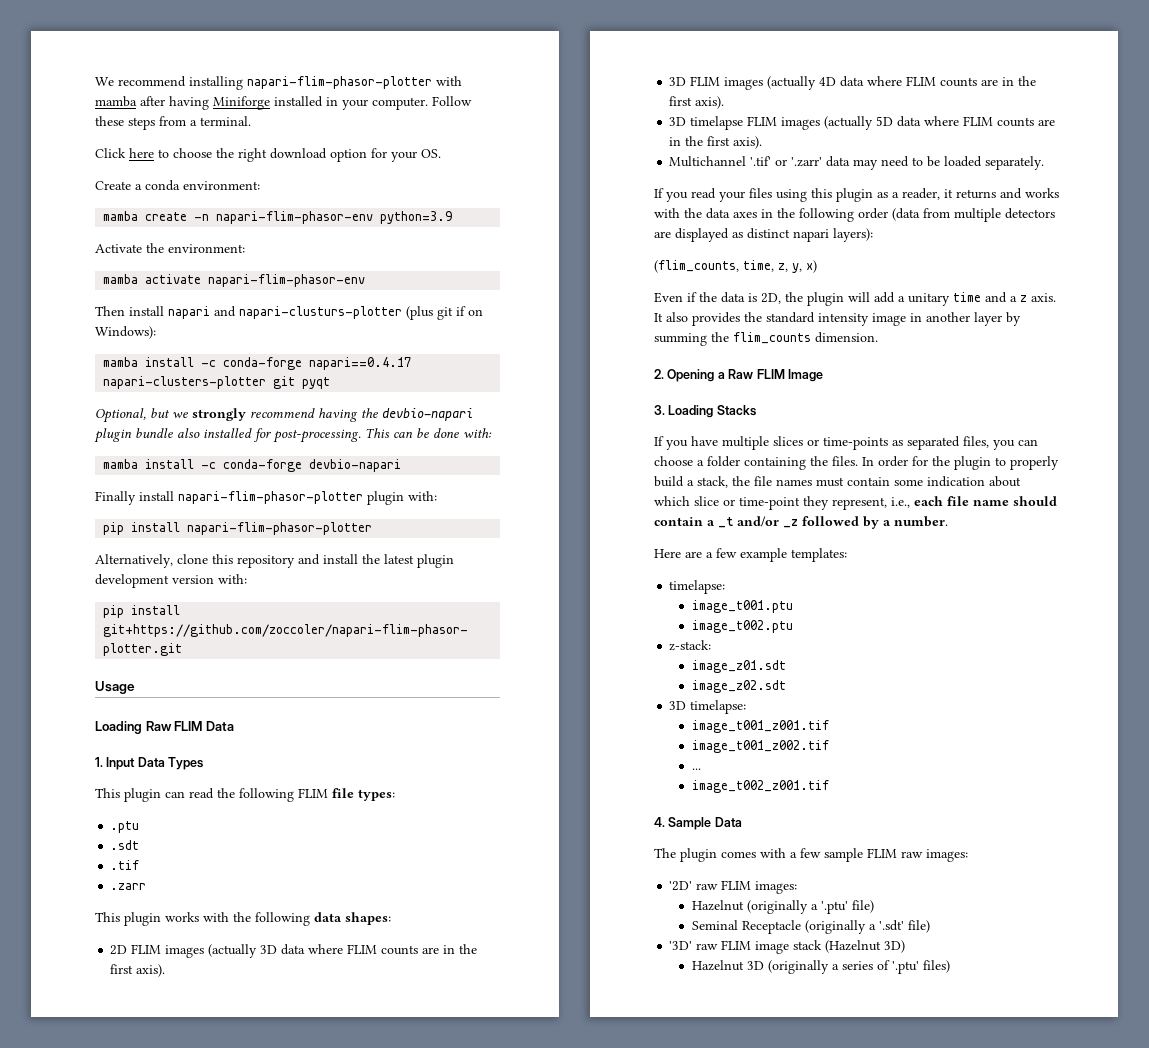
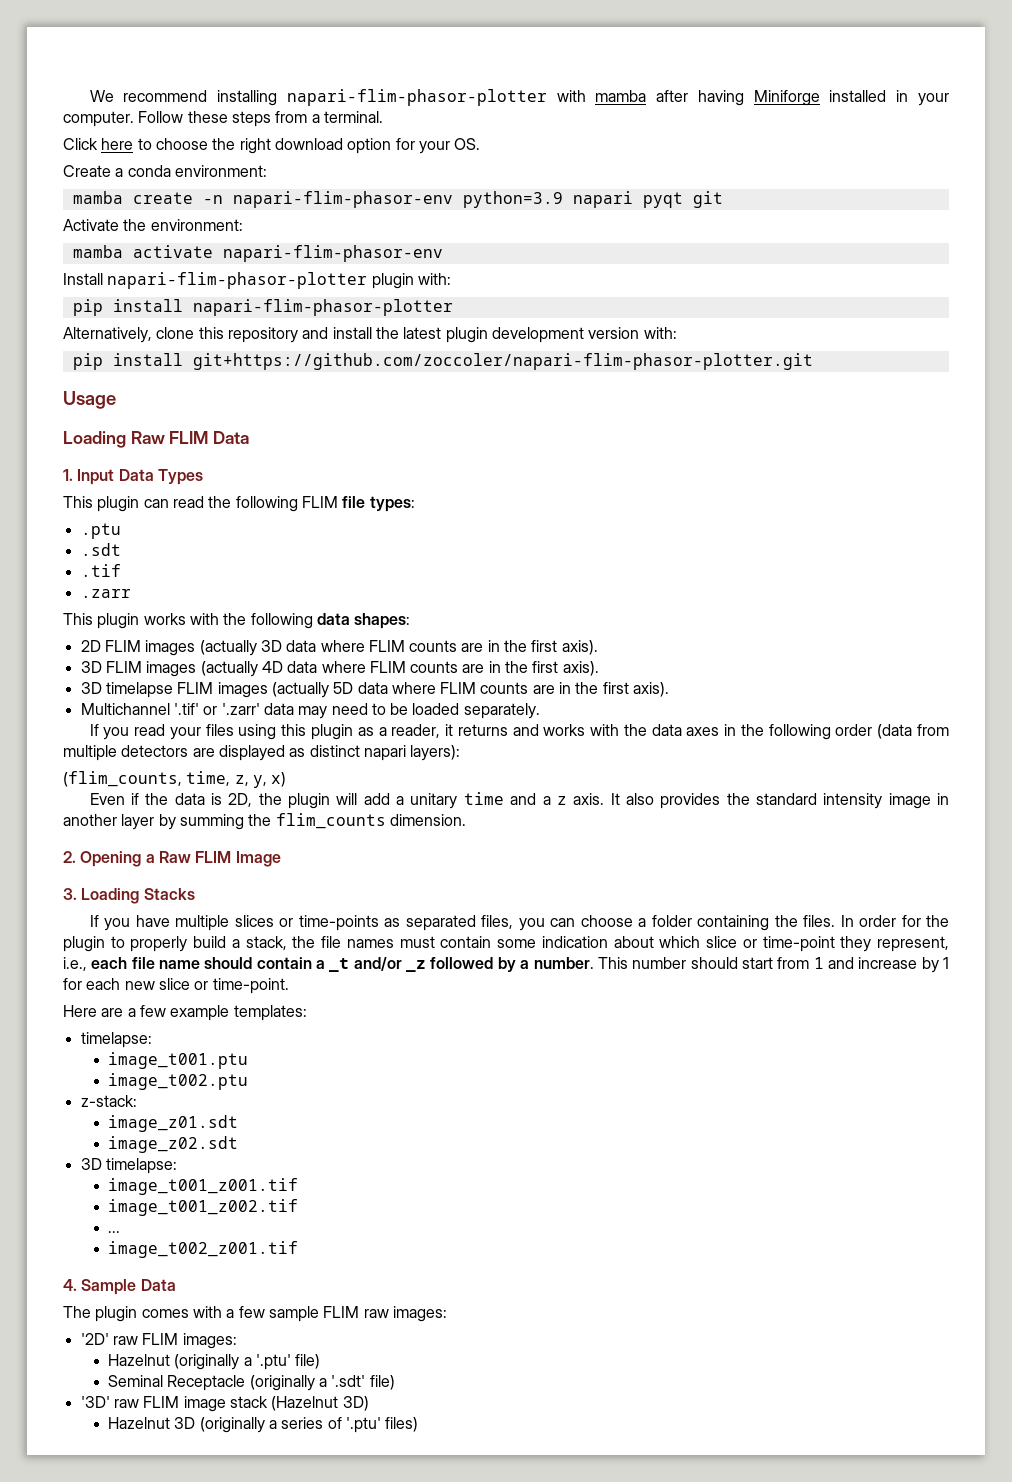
- mamba create -n napari-flim-phasor-env python=3.9
+ mamba create -n napari-flim-phasor-env python=3.9 napari pyqt git
- Then install napari and napari-clusturs-plotter (plus git if on Windows):
- mamba install -c conda-forge napari==0.4.17 napari-clusters-plotter git pyqt
- Optional, but we strongly recommend having the devbio-napari plugin bundle also installed for post-processing. This can be done with:
- mamba install -c conda-forge devbio-napari
- Finally install napari-flim-phasor-plotter plugin with:
+ Install napari-flim-phasor-plotter plugin with:
+ This number should start from 1 and increase by 1 for each new slice or time-point.

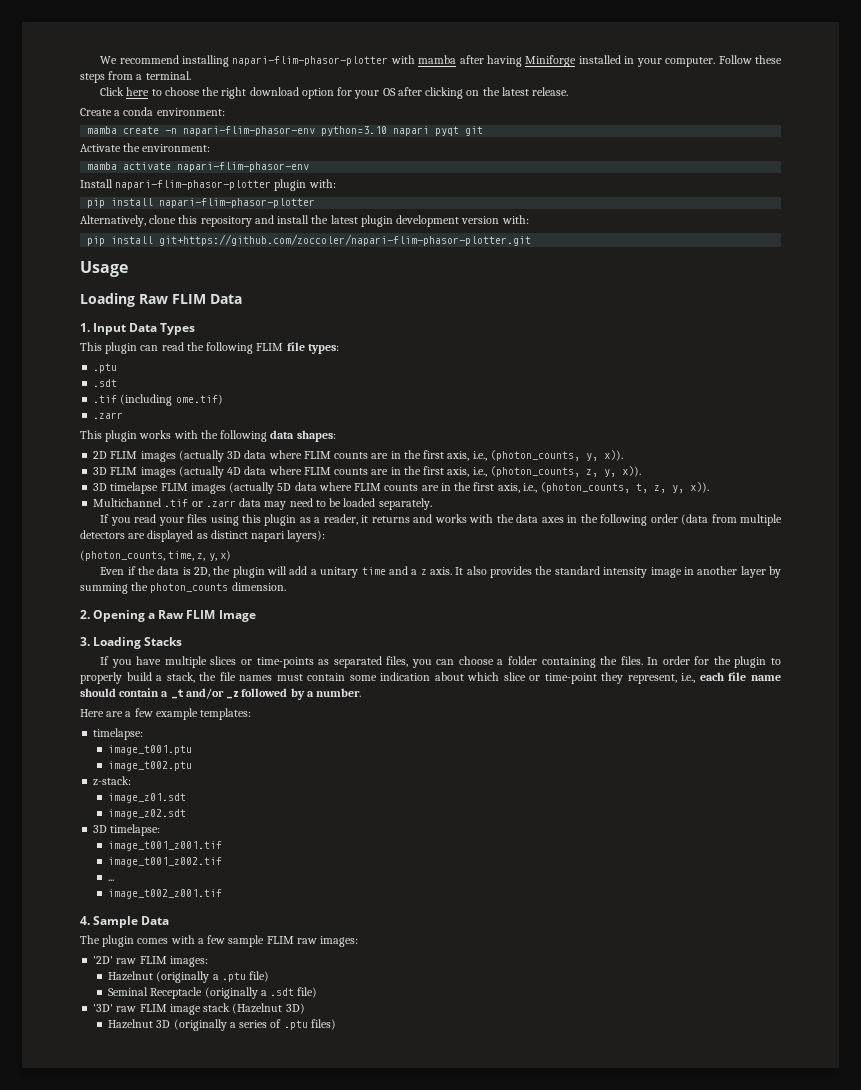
- Click here to choose the right download option for your OS.
+ Click here to choose the right download option for your OS after clicking on the latest release.
- mamba create -n napari-flim-phasor-env python=3.9 napari pyqt git
+ mamba create -n napari-flim-phasor-env python=3.10 napari pyqt git
- .tif
+ .tif (including ome.tif)
- 2D FLIM images (actually 3D data where FLIM counts are in the first axis).
+ 2D FLIM images (actually 3D data where FLIM counts are in the first axis, i.e., (photon_counts, y, x)).
- 3D FLIM images (actually 4D data where FLIM counts are in the first axis).
+ 3D FLIM images (actually 4D data where FLIM counts are in the first axis, i.e., (photon_counts, z, y, x)).
- 3D timelapse FLIM images (actually 5D data where FLIM counts are in the first axis).
- Multichannel '.tif' or '.zarr' data may need to be loaded separately.
+ 3D timelapse FLIM images (actually 5D data where FLIM counts are in the first axis, i.e., (photon_counts, t, z, y, x)).
+ Multichannel .tif or .zarr data may need to be loaded separately.
- (flim_counts, time, z, y, x)
+ (photon_counts, time, z, y, x)
- It also provides the standard intensity image in another layer by summing the flim_counts dimension.
+ It also provides the standard intensity image in another layer by summing the photon_counts dimension.
- This number should start from 1 and increase by 1 for each new slice or time-point.
- Hazelnut (originally a '.ptu' file)
+ Hazelnut (originally a .ptu file)
- Seminal Receptacle (originally a '.sdt' file)
+ Seminal Receptacle (originally a .sdt file)
- Hazelnut 3D (originally a series of '.ptu' files)
+ Hazelnut 3D (originally a series of .ptu files)

